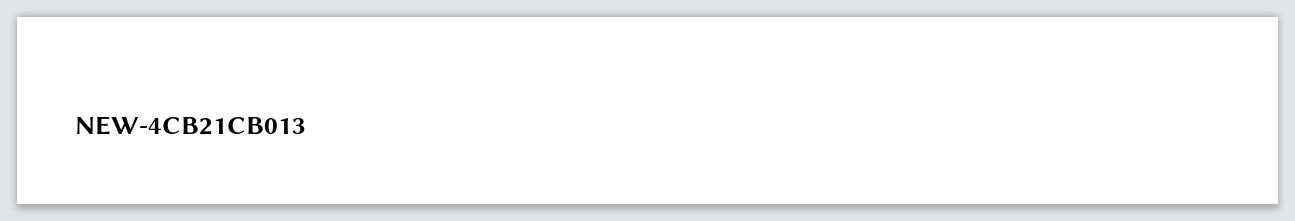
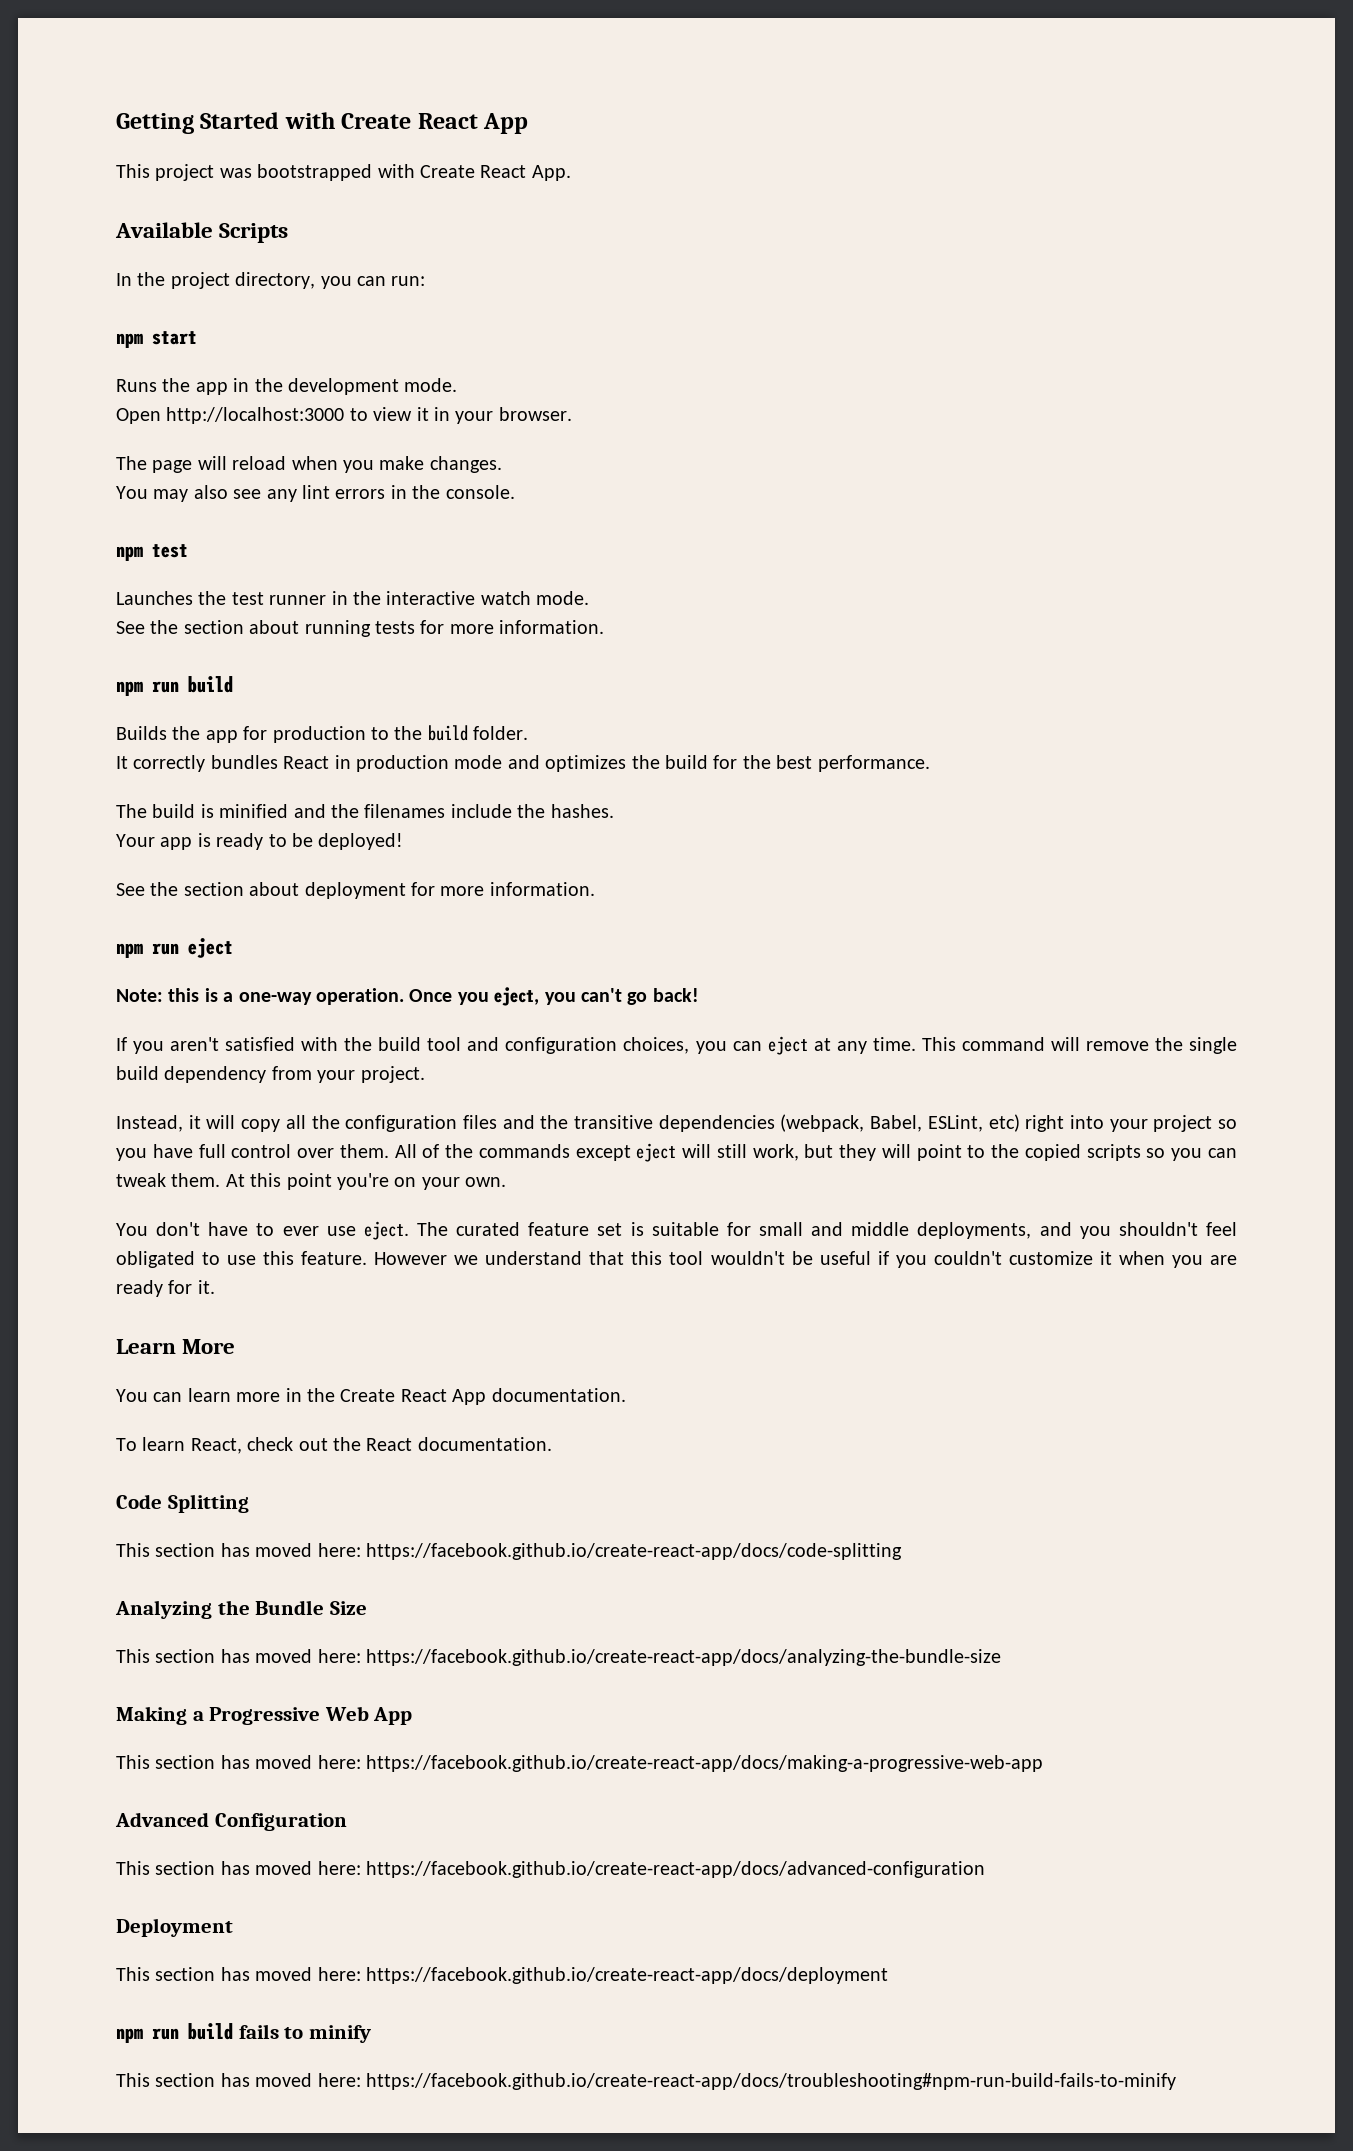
- NEW-4CB21CB013
+ Getting Started with Create React App
+ This project was bootstrapped with Create React App.
+ Available Scripts
+ In the project directory, you can run:
+ npm start
+ Runs the app in the development mode.
+ Open http://localhost:3000 to view it in your browser.
+ The page will reload when you make changes.
+ You may also see any lint errors in the console.
+ npm test
+ Launches the test runner in the interactive watch mode.
+ See the section about running tests for more information.
+ npm run build
+ Builds the app for production to the build folder.
+ It correctly bundles React in production mode and optimizes the build for the best performance.
+ The build is minified and the filenames include the hashes.
+ Your app is ready to be deployed!
+ See the section about deployment for more information.
+ npm run eject
+ Note: this is a one-way operation. Once you eject, you can't go back!
+ If you aren't satisfied with the build tool and configuration choices, you can eject at any time. This command will remove the single build dependency from your project.
+ Instead, it will copy all the configuration files and the transitive dependencies (webpack, Babel, ESLint, etc) right into your project so you have full control over them. All of the commands except eject will still work, but they will point to the copied scripts so you can tweak them. At this point you're on your own.
+ You don't have to ever use eject. The curated feature set is suitable for small and middle deployments, and you shouldn't feel obligated to use this feature. However we understand that this tool wouldn't be useful if you couldn't customize it when you are ready for it.
+ Learn More
+ You can learn more in the Create React App documentation.
+ To learn React, check out the React documentation.
+ Code Splitting
+ This section has moved here: https://facebook.github.io/create-react-app/docs/code-splitting
+ Analyzing the Bundle Size
+ This section has moved here: https://facebook.github.io/create-react-app/docs/analyzing-the-bundle-size
+ Making a Progressive Web App
+ This section has moved here: https://facebook.github.io/create-react-app/docs/making-a-progressive-web-app
+ Advanced Configuration
+ This section has moved here: https://facebook.github.io/create-react-app/docs/advanced-configuration
+ Deployment
+ This section has moved here: https://facebook.github.io/create-react-app/docs/deployment
+ npm run build fails to minify
+ This section has moved here: https://facebook.github.io/create-react-app/docs/troubleshooting#npm-run-build-fails-to-minify

